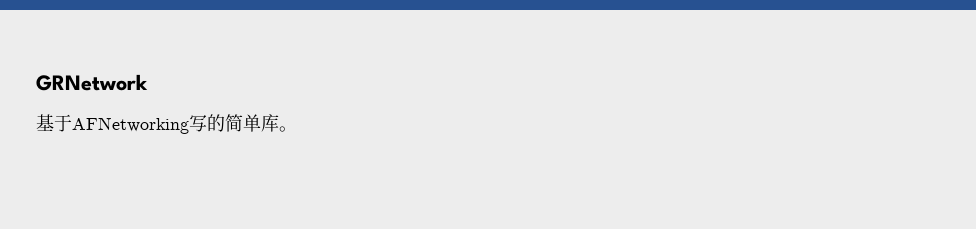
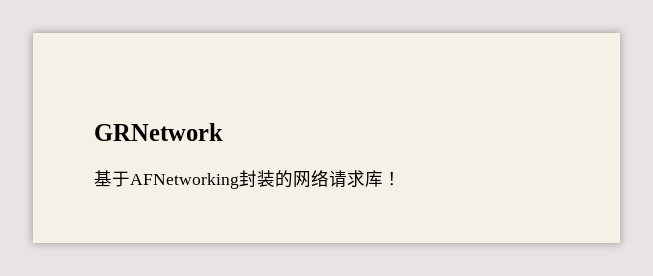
- 基于AFNetworking写的简单库。
+ 基于AFNetworking封装的网络请求库！

